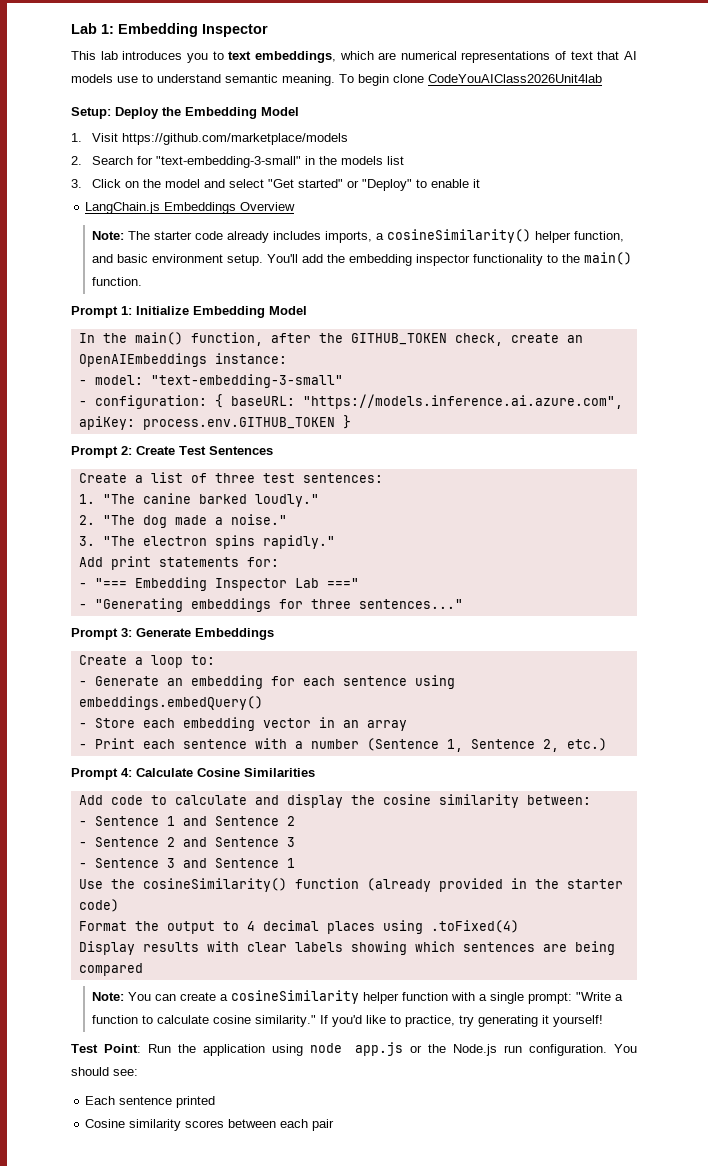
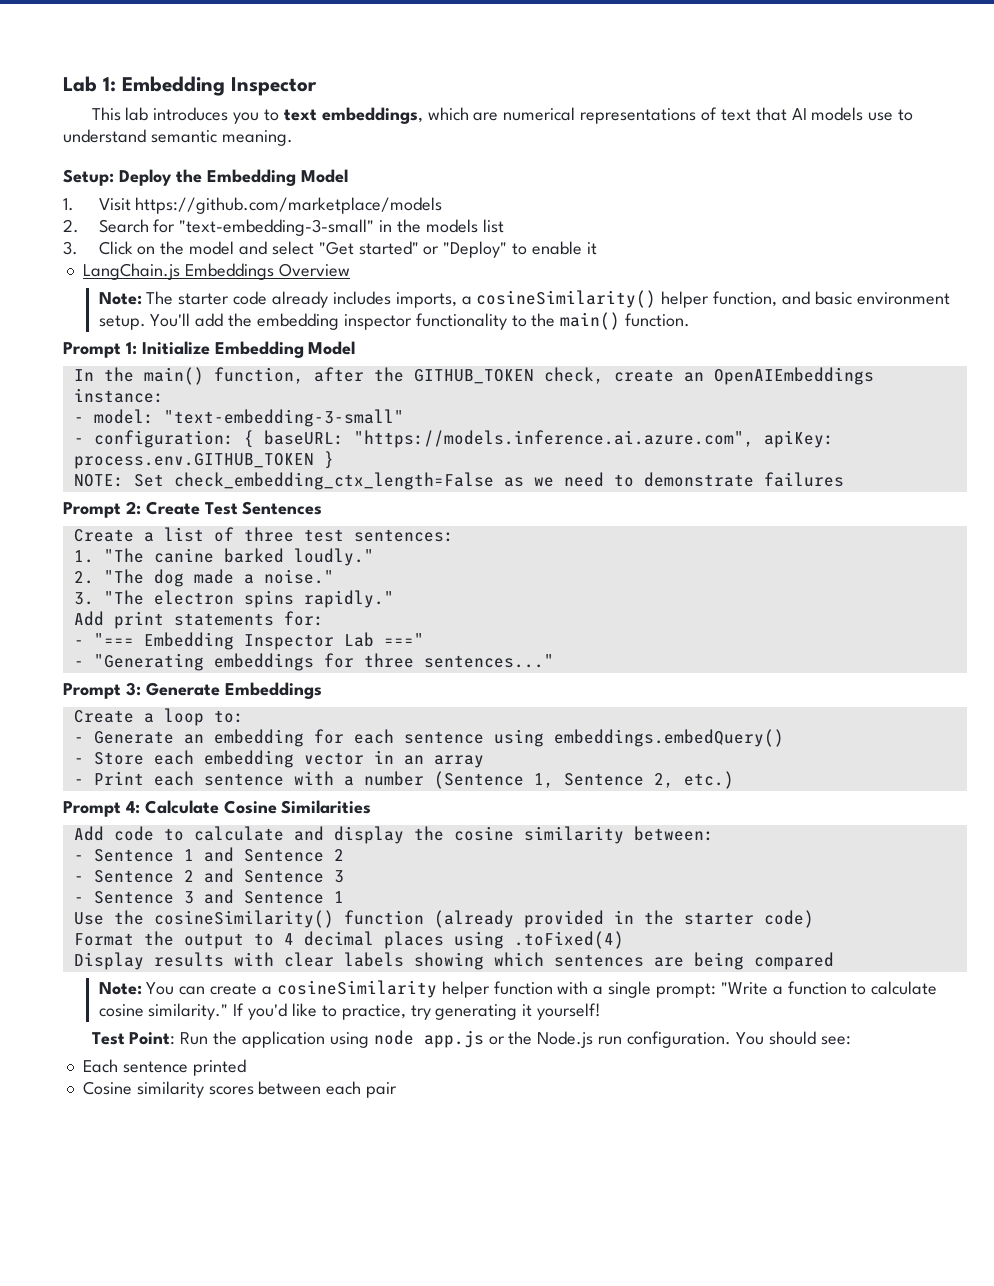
- To begin clone CodeYouAIClass2026Unit4lab
+ NOTE: Set check_embedding_ctx_length=False as we need to demonstrate failures

